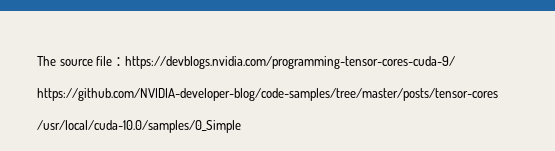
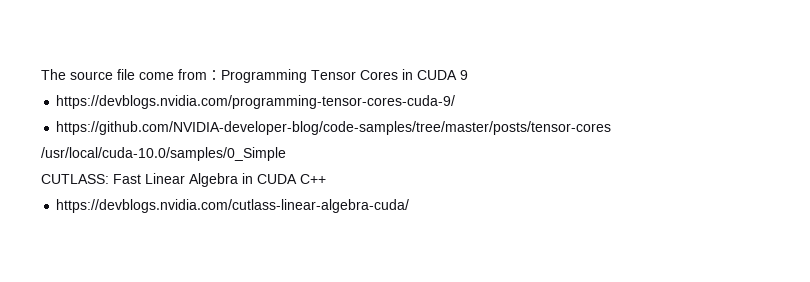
- The source file：https://devblogs.nvidia.com/programming-tensor-cores-cuda-9/
+ The source file come from：Programming Tensor Cores in CUDA 9
+ https://devblogs.nvidia.com/programming-tensor-cores-cuda-9/
  https://github.com/NVIDIA-developer-blog/code-samples/tree/master/posts/tensor-cores
  /usr/local/cuda-10.0/samples/0_Simple
+ CUTLASS: Fast Linear Algebra in CUDA C++
+ https://devblogs.nvidia.com/cutlass-linear-algebra-cuda/

